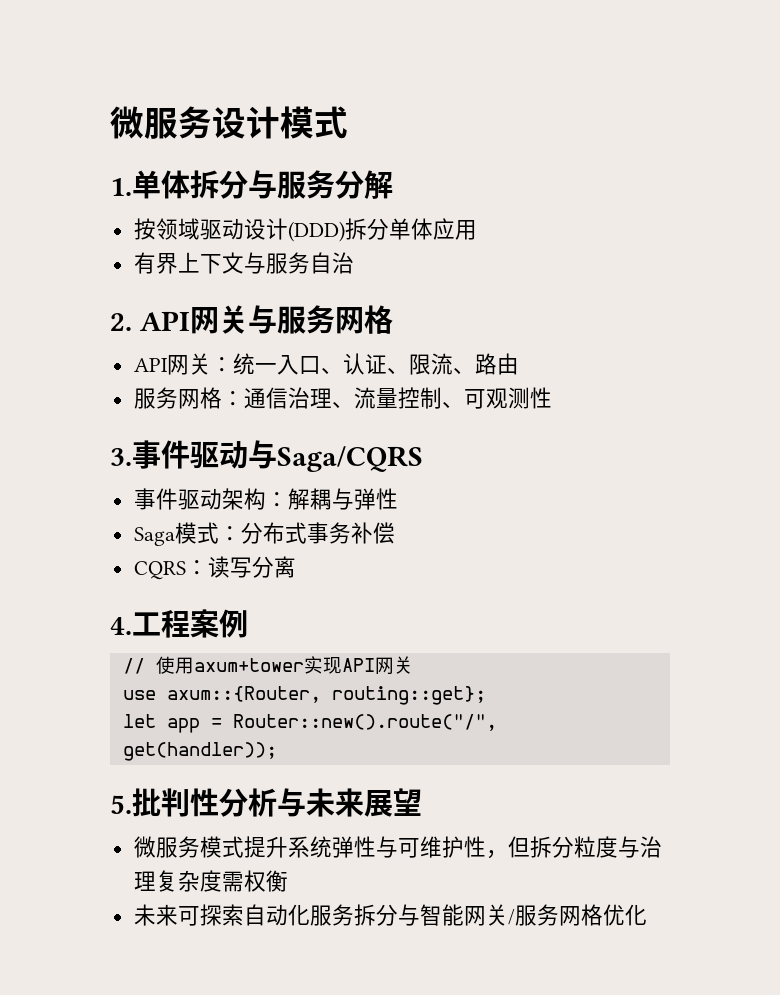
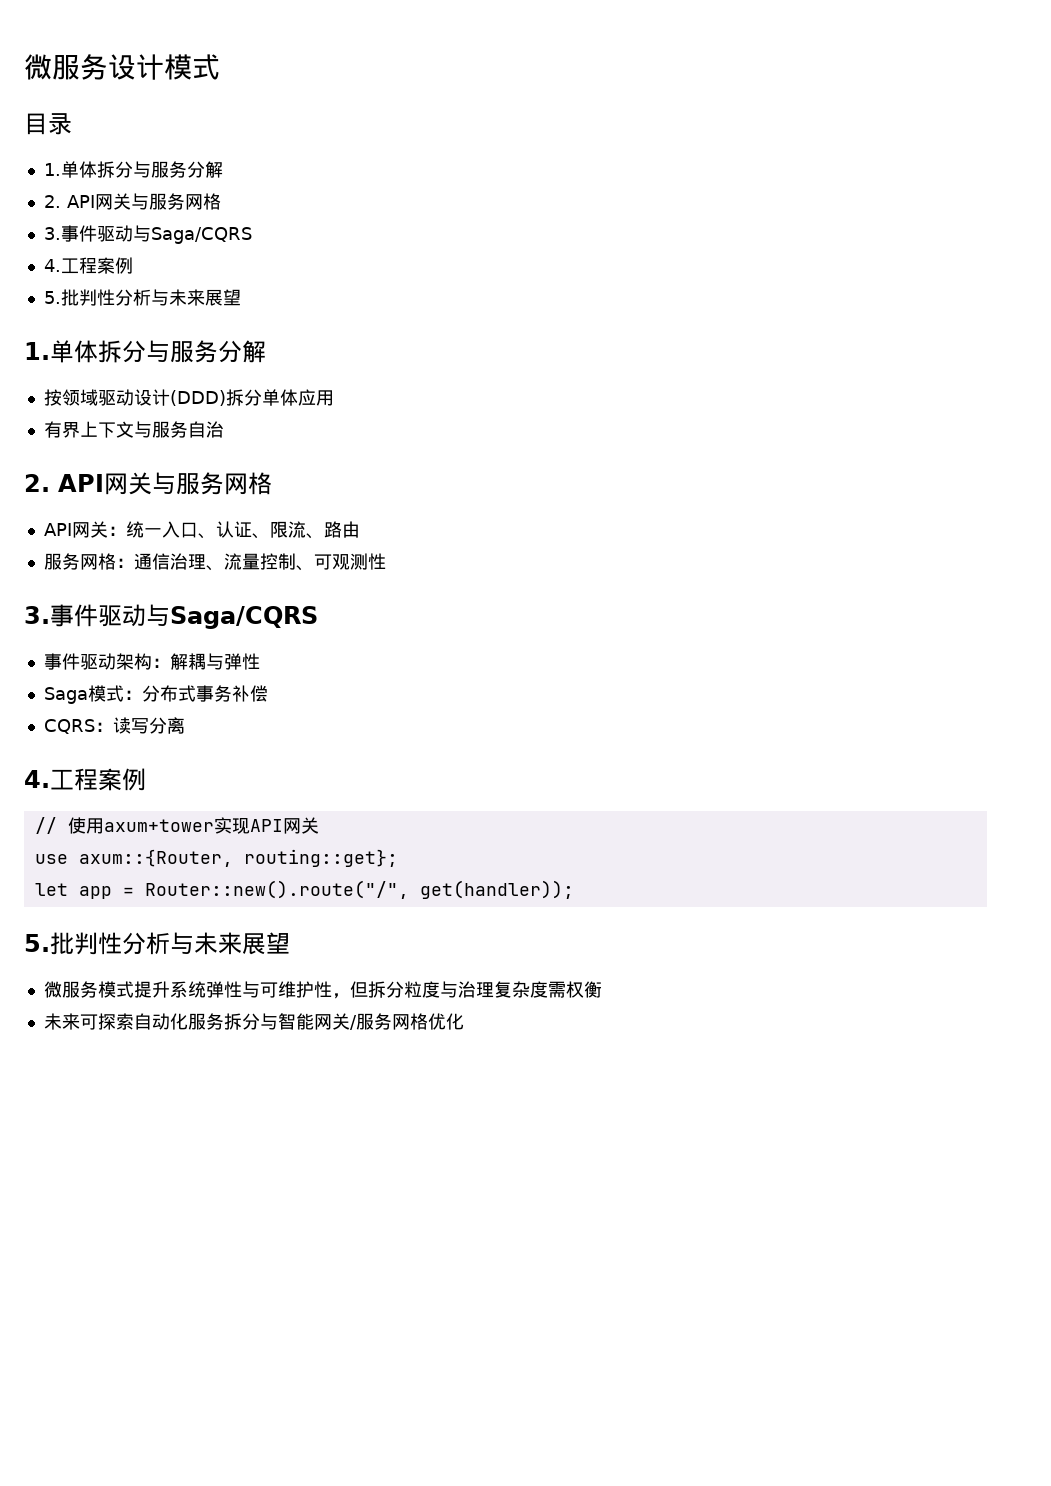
+ 目录
+ 1.单体拆分与服务分解
+ 2. API网关与服务网格
+ 3.事件驱动与Saga/CQRS
+ 4.工程案例
+ 5.批判性分析与未来展望

